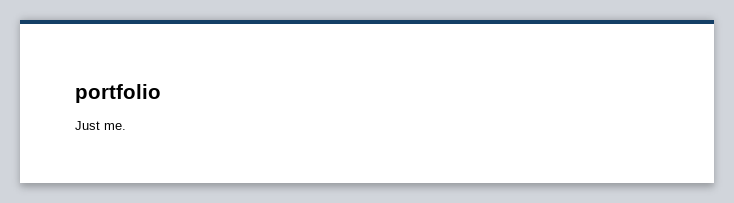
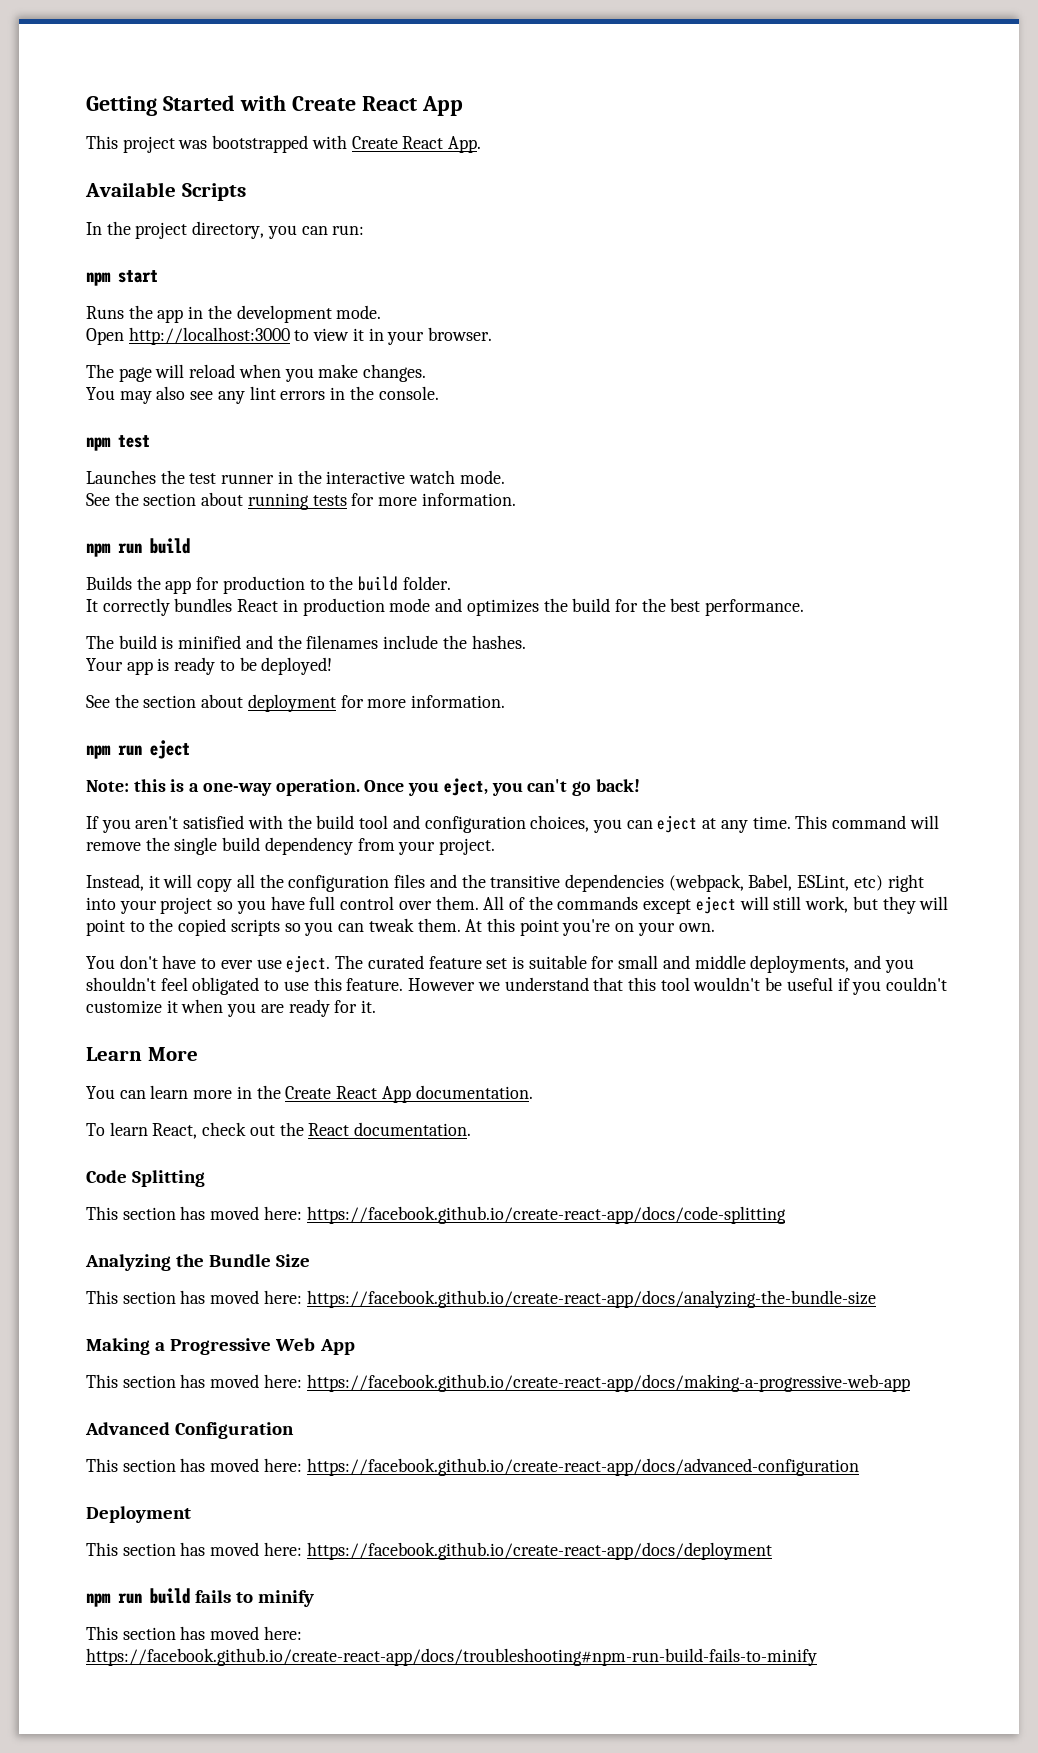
- portfolio
- Just me.
+ Getting Started with Create React App
+ This project was bootstrapped with Create React App.
+ Available Scripts
+ In the project directory, you can run:
+ npm start
+ Runs the app in the development mode.
+ Open http://localhost:3000 to view it in your browser.
+ The page will reload when you make changes.
+ You may also see any lint errors in the console.
+ npm test
+ Launches the test runner in the interactive watch mode.
+ See the section about running tests for more information.
+ npm run build
+ Builds the app for production to the build folder.
+ It correctly bundles React in production mode and optimizes the build for the best performance.
+ The build is minified and the filenames include the hashes.
+ Your app is ready to be deployed!
+ See the section about deployment for more information.
+ npm run eject
+ Note: this is a one-way operation. Once you eject, you can't go back!
+ If you aren't satisfied with the build tool and configuration choices, you can eject at any time. This command will remove the single build dependency from your project.
+ Instead, it will copy all the configuration files and the transitive dependencies (webpack, Babel, ESLint, etc) right into your project so you have full control over them. All of the commands except eject will still work, but they will point to the copied scripts so you can tweak them. At this point you're on your own.
+ You don't have to ever use eject. The curated feature set is suitable for small and middle deployments, and you shouldn't feel obligated to use this feature. However we understand that this tool wouldn't be useful if you couldn't customize it when you are ready for it.
+ Learn More
+ You can learn more in the Create React App documentation.
+ To learn React, check out the React documentation.
+ Code Splitting
+ This section has moved here: https://facebook.github.io/create-react-app/docs/code-splitting
+ Analyzing the Bundle Size
+ This section has moved here: https://facebook.github.io/create-react-app/docs/analyzing-the-bundle-size
+ Making a Progressive Web App
+ This section has moved here: https://facebook.github.io/create-react-app/docs/making-a-progressive-web-app
+ Advanced Configuration
+ This section has moved here: https://facebook.github.io/create-react-app/docs/advanced-configuration
+ Deployment
+ This section has moved here: https://facebook.github.io/create-react-app/docs/deployment
+ npm run build fails to minify
+ This section has moved here: https://facebook.github.io/create-react-app/docs/troubleshooting#npm-run-build-fails-to-minify

